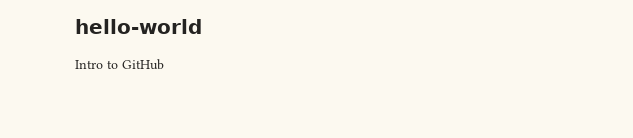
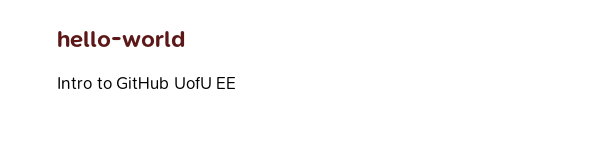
- Intro to GitHub
+ Intro to GitHub UofU EE

